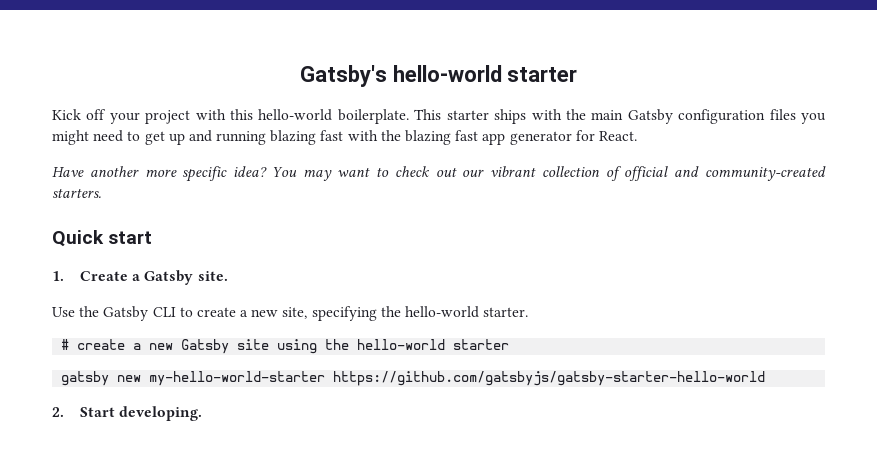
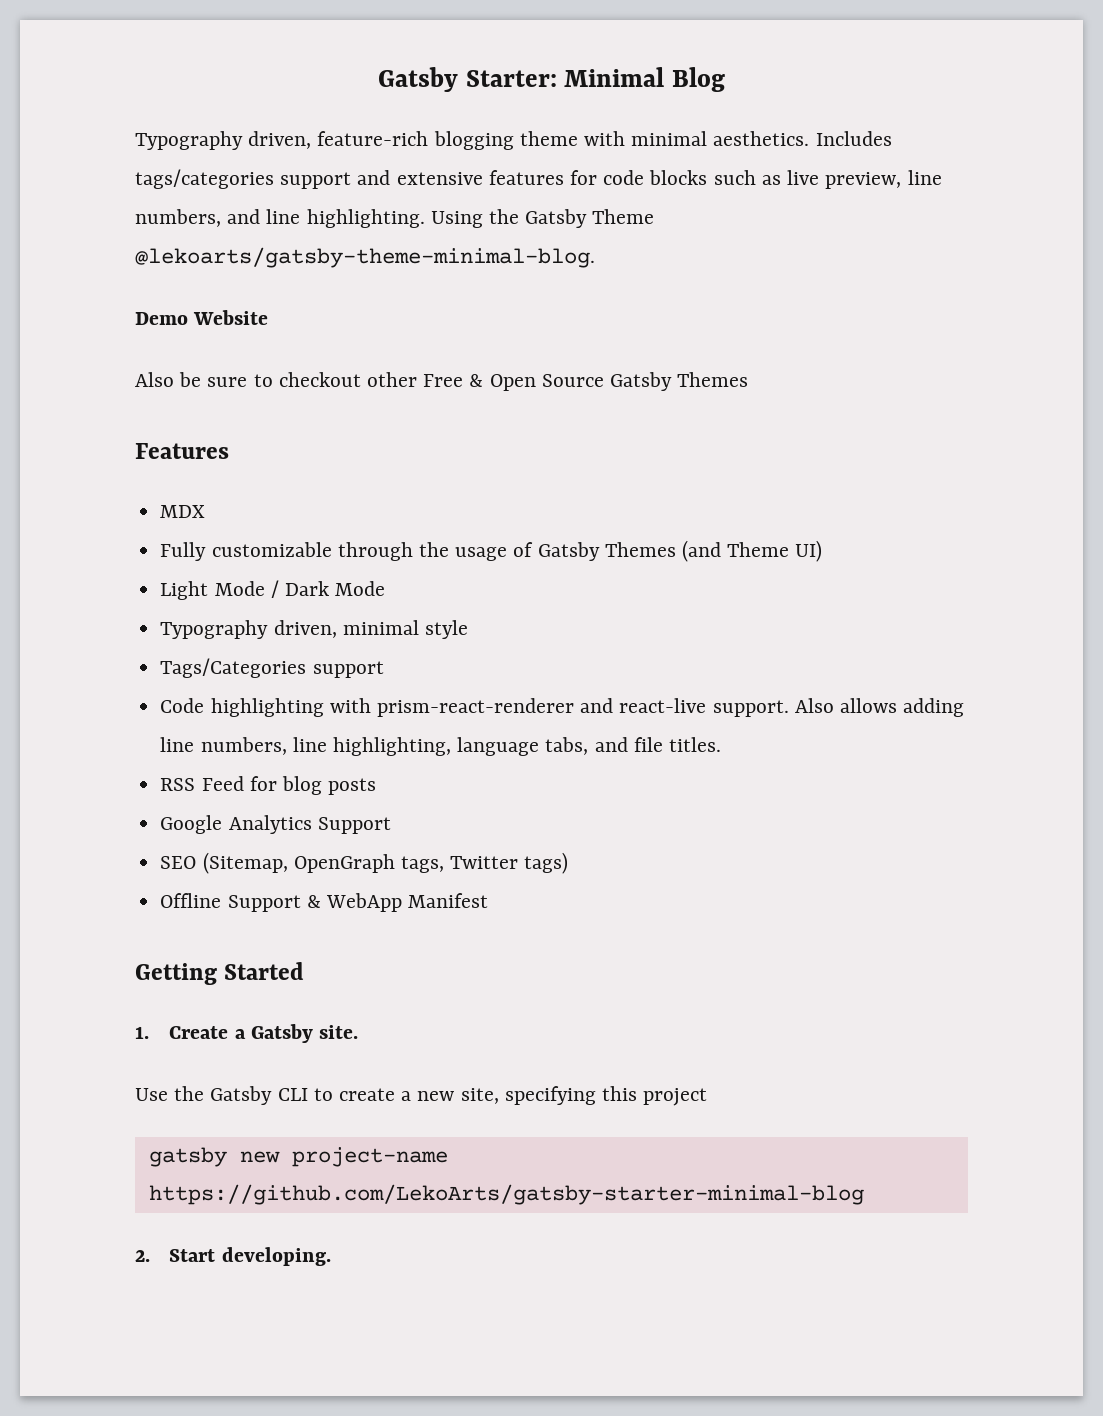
- Gatsby's hello-world starter
- Kick off your project with this hello-world boilerplate. This starter ships with the main Gatsby configuration files you might need to get up and running blazing fast with the blazing fast app generator for React.
- Have another more specific idea? You may want to check out our vibrant collection of official and community-created starters.
- Quick start
+ Gatsby Starter: Minimal Blog
+ Typography driven, feature-rich blogging theme with minimal aesthetics. Includes tags/categories support and extensive features for code blocks such as live preview, line numbers, and line highlighting. Using the Gatsby Theme @lekoarts/gatsby-theme-minimal-blog.
+ Demo Website
+ Also be sure to checkout other Free & Open Source Gatsby Themes
+ Features
+ MDX
+ Fully customizable through the usage of Gatsby Themes (and Theme UI)
+ Light Mode / Dark Mode
+ Typography driven, minimal style
+ Tags/Categories support
+ Code highlighting with prism-react-renderer and react-live support. Also allows adding line numbers, line highlighting, language tabs, and file titles.
+ RSS Feed for blog posts
+ Google Analytics Support
+ SEO (Sitemap, OpenGraph tags, Twitter tags)
+ Offline Support & WebApp Manifest
+ Getting Started
- Use the Gatsby CLI to create a new site, specifying the hello-world starter.
- # create a new Gatsby site using the hello-world starter
+ Use the Gatsby CLI to create a new site, specifying this project
- gatsby new my-hello-world-starter https://github.com/gatsbyjs/gatsby-starter-hello-world
+ gatsby new project-name https://github.com/LekoArts/gatsby-starter-minimal-blog

